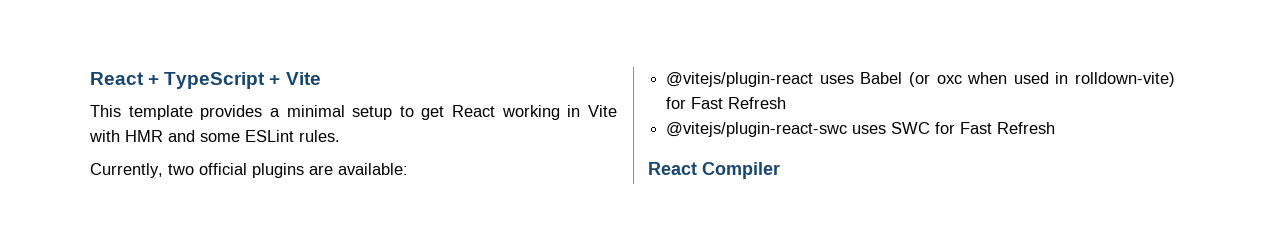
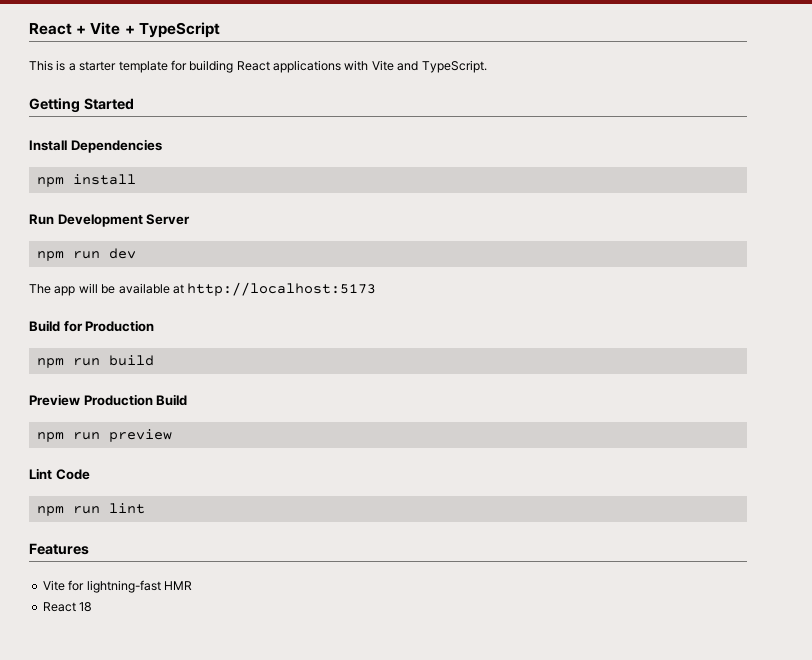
- React + TypeScript + Vite
+ React + Vite + TypeScript
- This template provides a minimal setup to get React working in Vite with HMR and some ESLint rules.
- Currently, two official plugins are available:
- @vitejs/plugin-react uses Babel (or oxc when used in rolldown-vite) for Fast Refresh
- @vitejs/plugin-react-swc uses SWC for Fast Refresh
- React Compiler
+ This is a starter template for building React applications with Vite and TypeScript.
+ Getting Started
+ Install Dependencies
+ npm install
+ Run Development Server
+ npm run dev
+ The app will be available at http://localhost:5173
+ Build for Production
+ npm run build
+ Preview Production Build
+ npm run preview
+ Lint Code
+ npm run lint
+ Features
+ Vite for lightning-fast HMR
+ React 18

